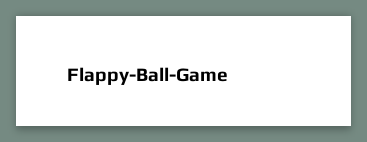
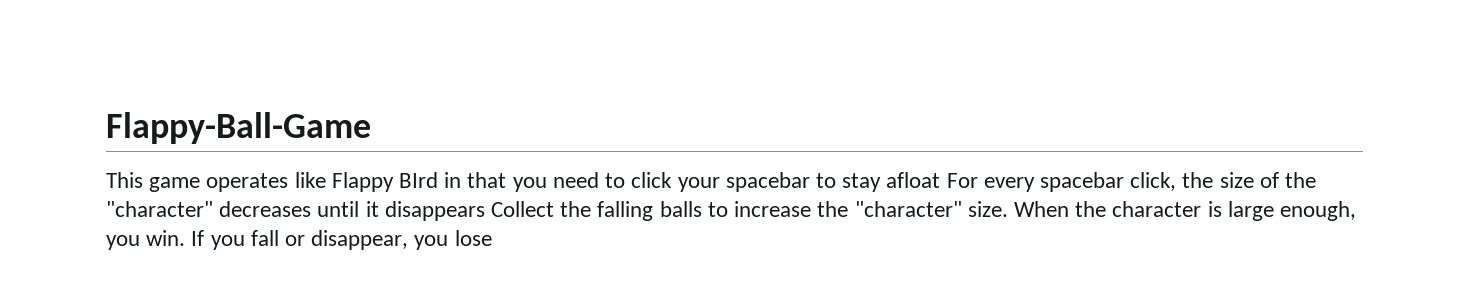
+ This game operates like Flappy BIrd in that you need to click your spacebar to stay afloat For every spacebar click, the size of the "character" decreases until it disappears Collect the falling balls to increase the "character" size. When the character is large enough, you win. If you fall or disappear, you lose

